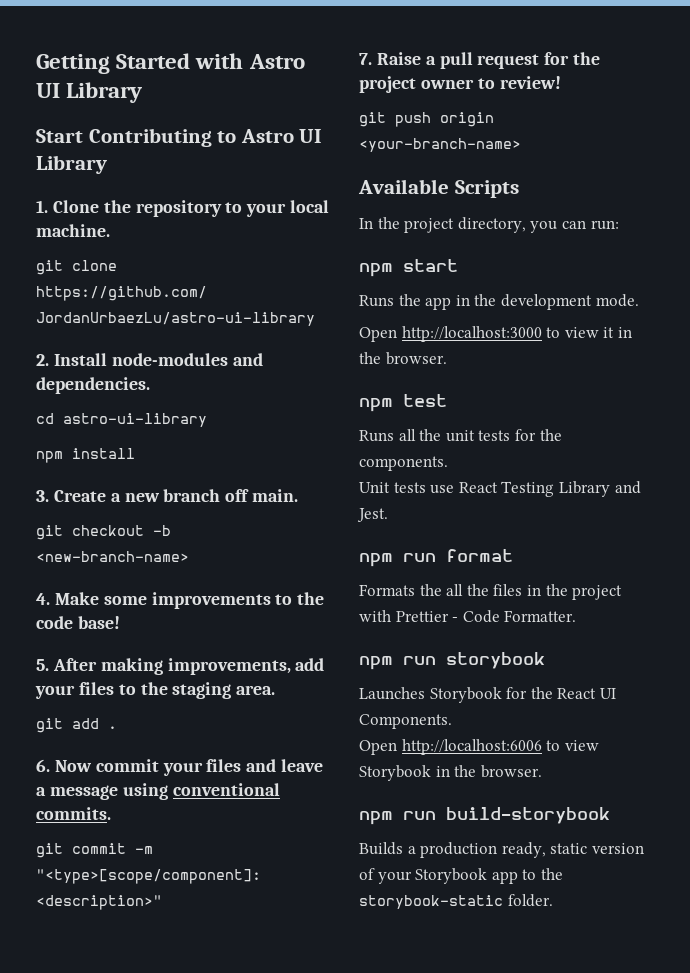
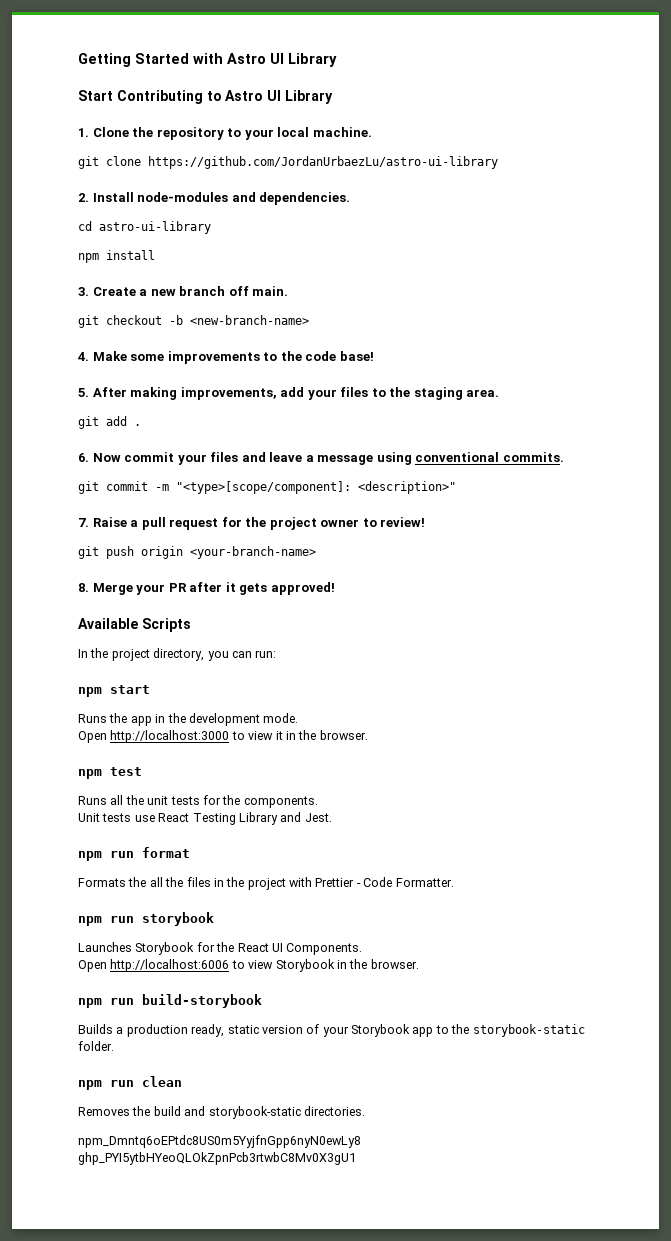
+ 8. Merge your PR after it gets approved!
+ npm run clean
+ Removes the build and storybook-static directories.
+ 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 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

